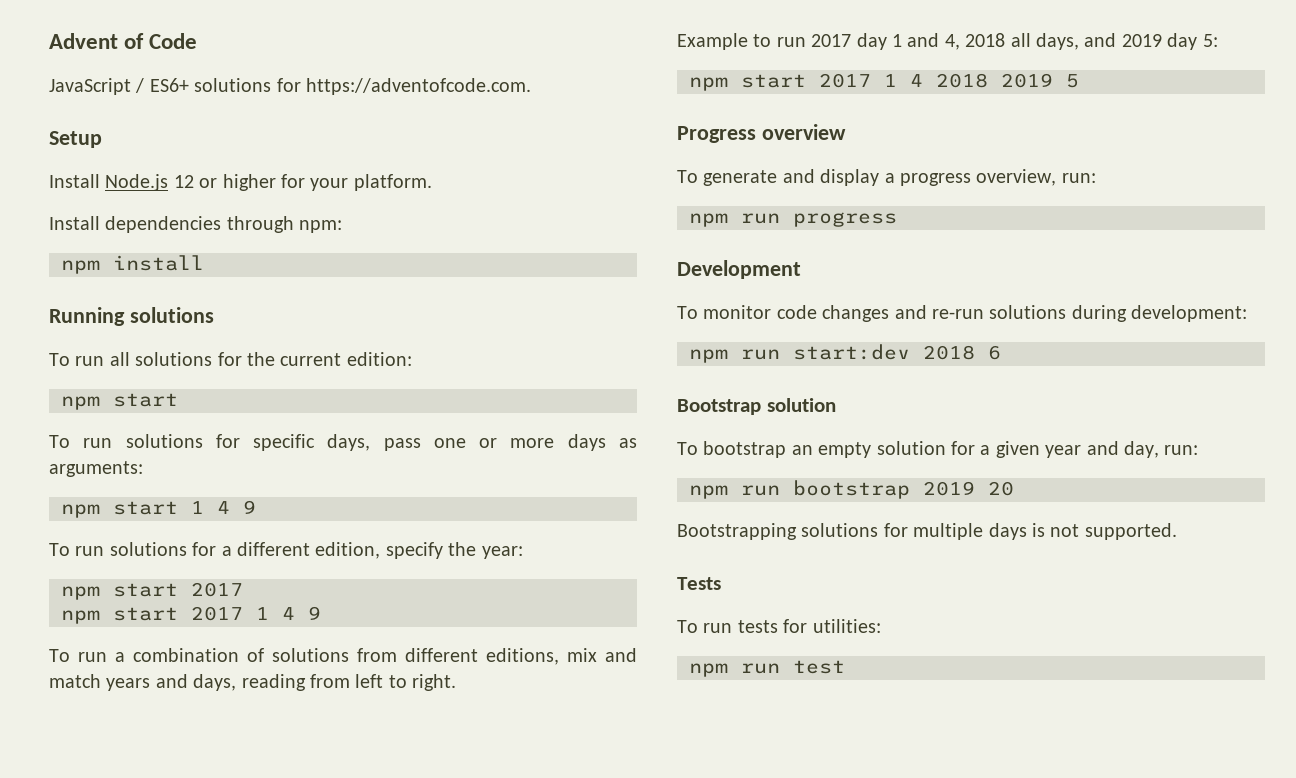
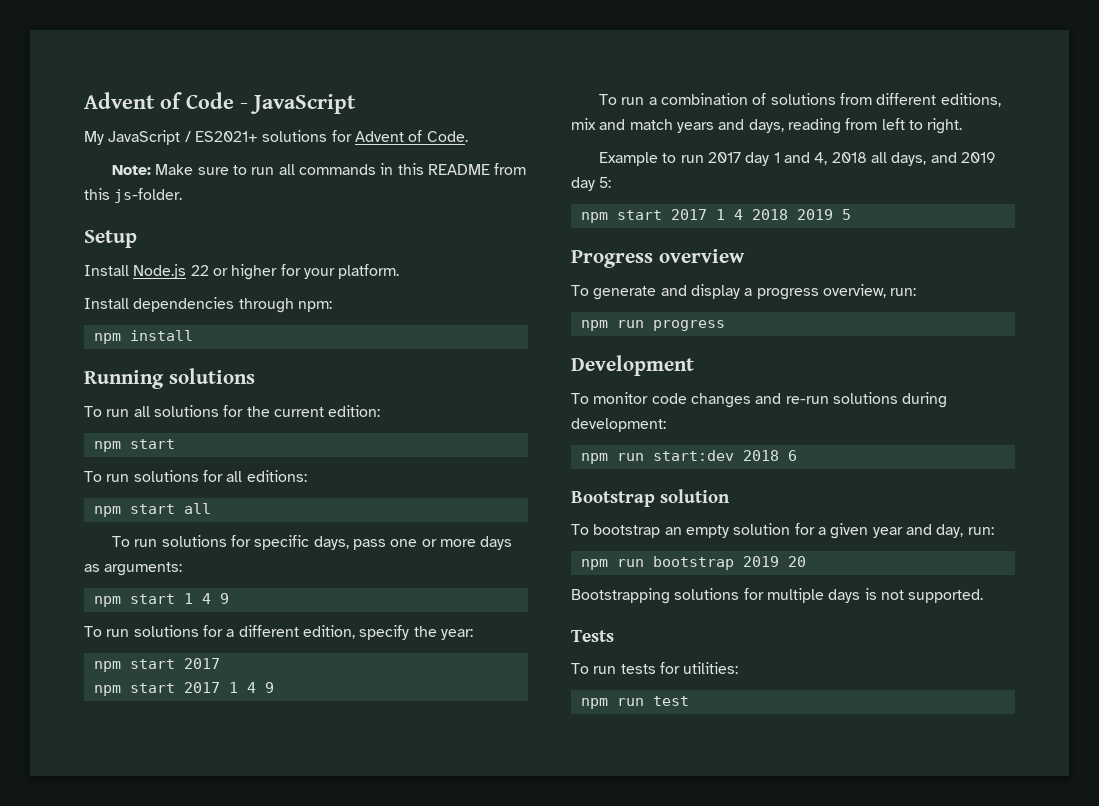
- Advent of Code
- JavaScript / ES6+ solutions for https://adventofcode.com.
+ Advent of Code - JavaScript
+ My JavaScript / ES2021+ solutions for Advent of Code.
+ Note: Make sure to run all commands in this README from this js-folder.
- Install Node.js 12 or higher for your platform.
+ Install Node.js 22 or higher for your platform.
+ To run solutions for all editions:
+ npm start all

